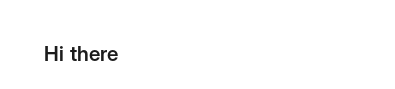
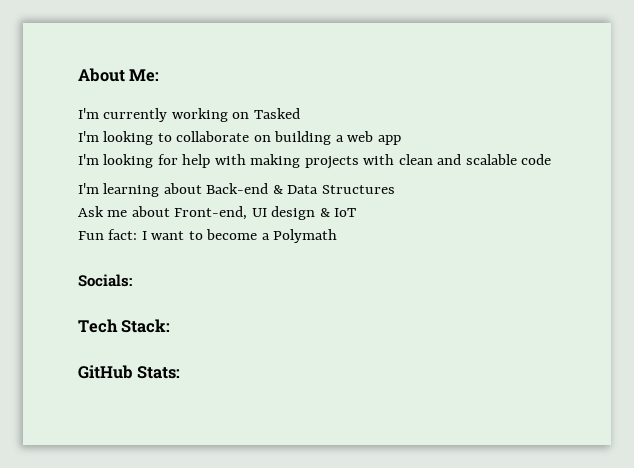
- Hi there
+ About Me:
+ I'm currently working on Tasked
+ I'm looking to collaborate on building a web app
+ I'm looking for help with making projects with clean and scalable code
+ I'm learning about Back-end & Data Structures
+ Ask me about Front-end, UI design & IoT
+ Fun fact: I want to become a Polymath
+ Socials:
+ Tech Stack:
+ GitHub Stats:

